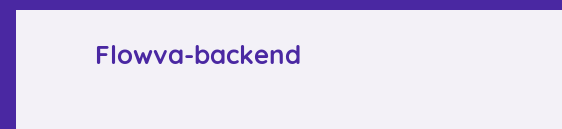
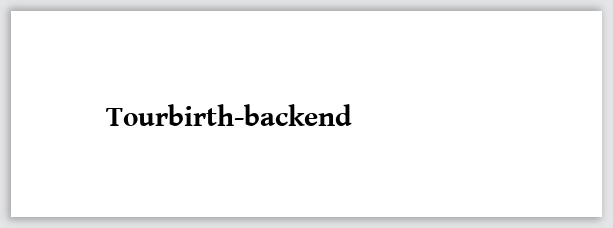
- Flowva-backend
+ Tourbirth-backend

